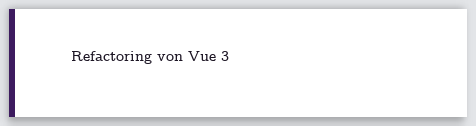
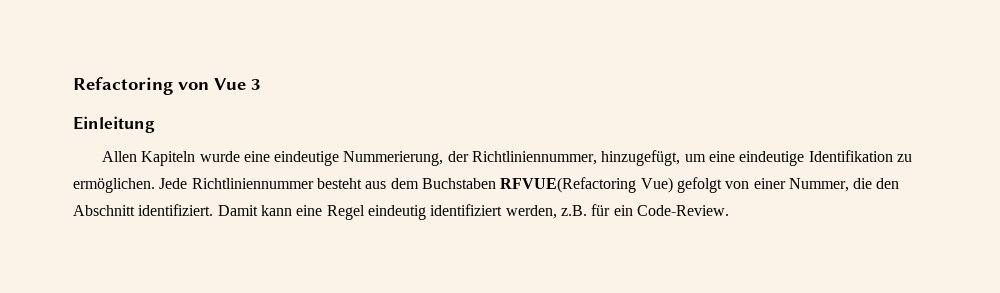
+ Einleitung
+ Allen Kapiteln wurde eine eindeutige Nummerierung, der Richtliniennummer, hinzugefügt, um eine eindeutige Identifikation zu ermöglichen. Jede Richtliniennummer besteht aus dem Buchstaben RFVUE(Refactoring Vue) gefolgt von einer Nummer, die den Abschnitt identifiziert. Damit kann eine Regel eindeutig identifiziert werden, z.B. für ein Code-Review.

